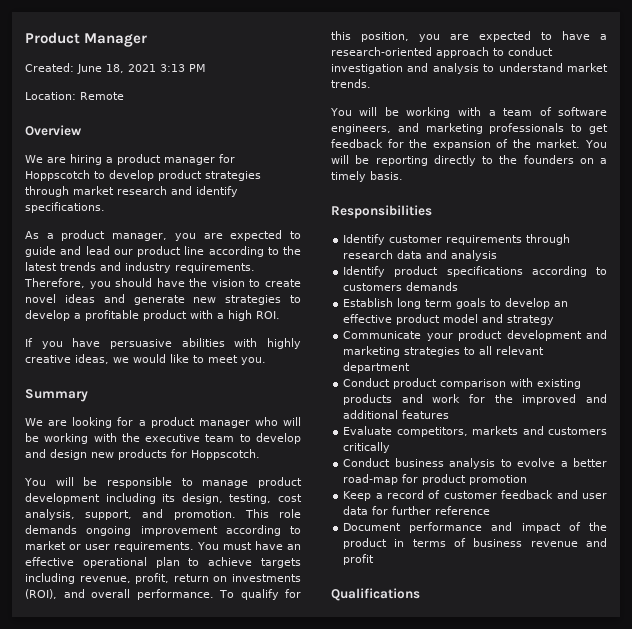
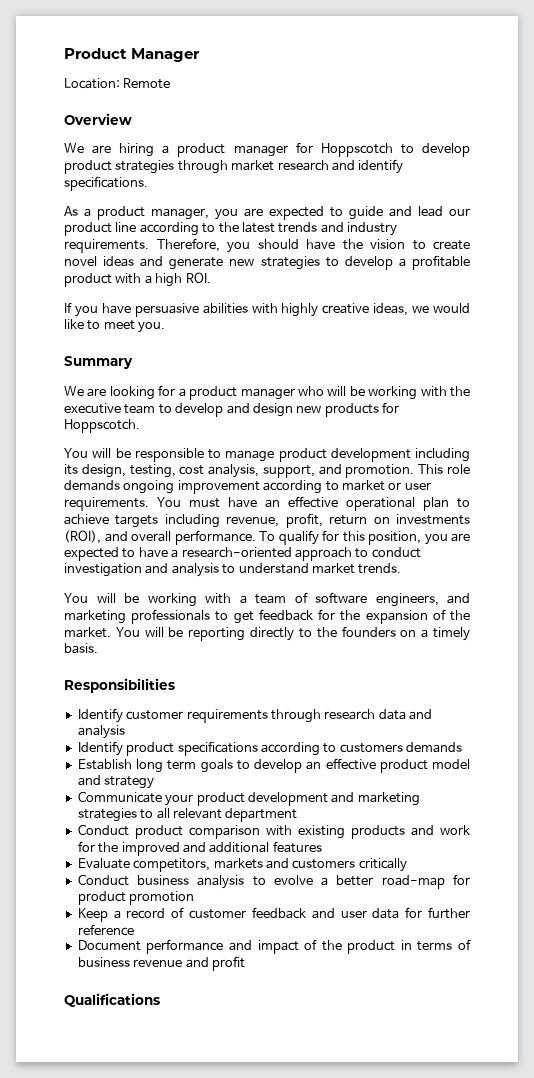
- Created: June 18, 2021 3:13 PM

